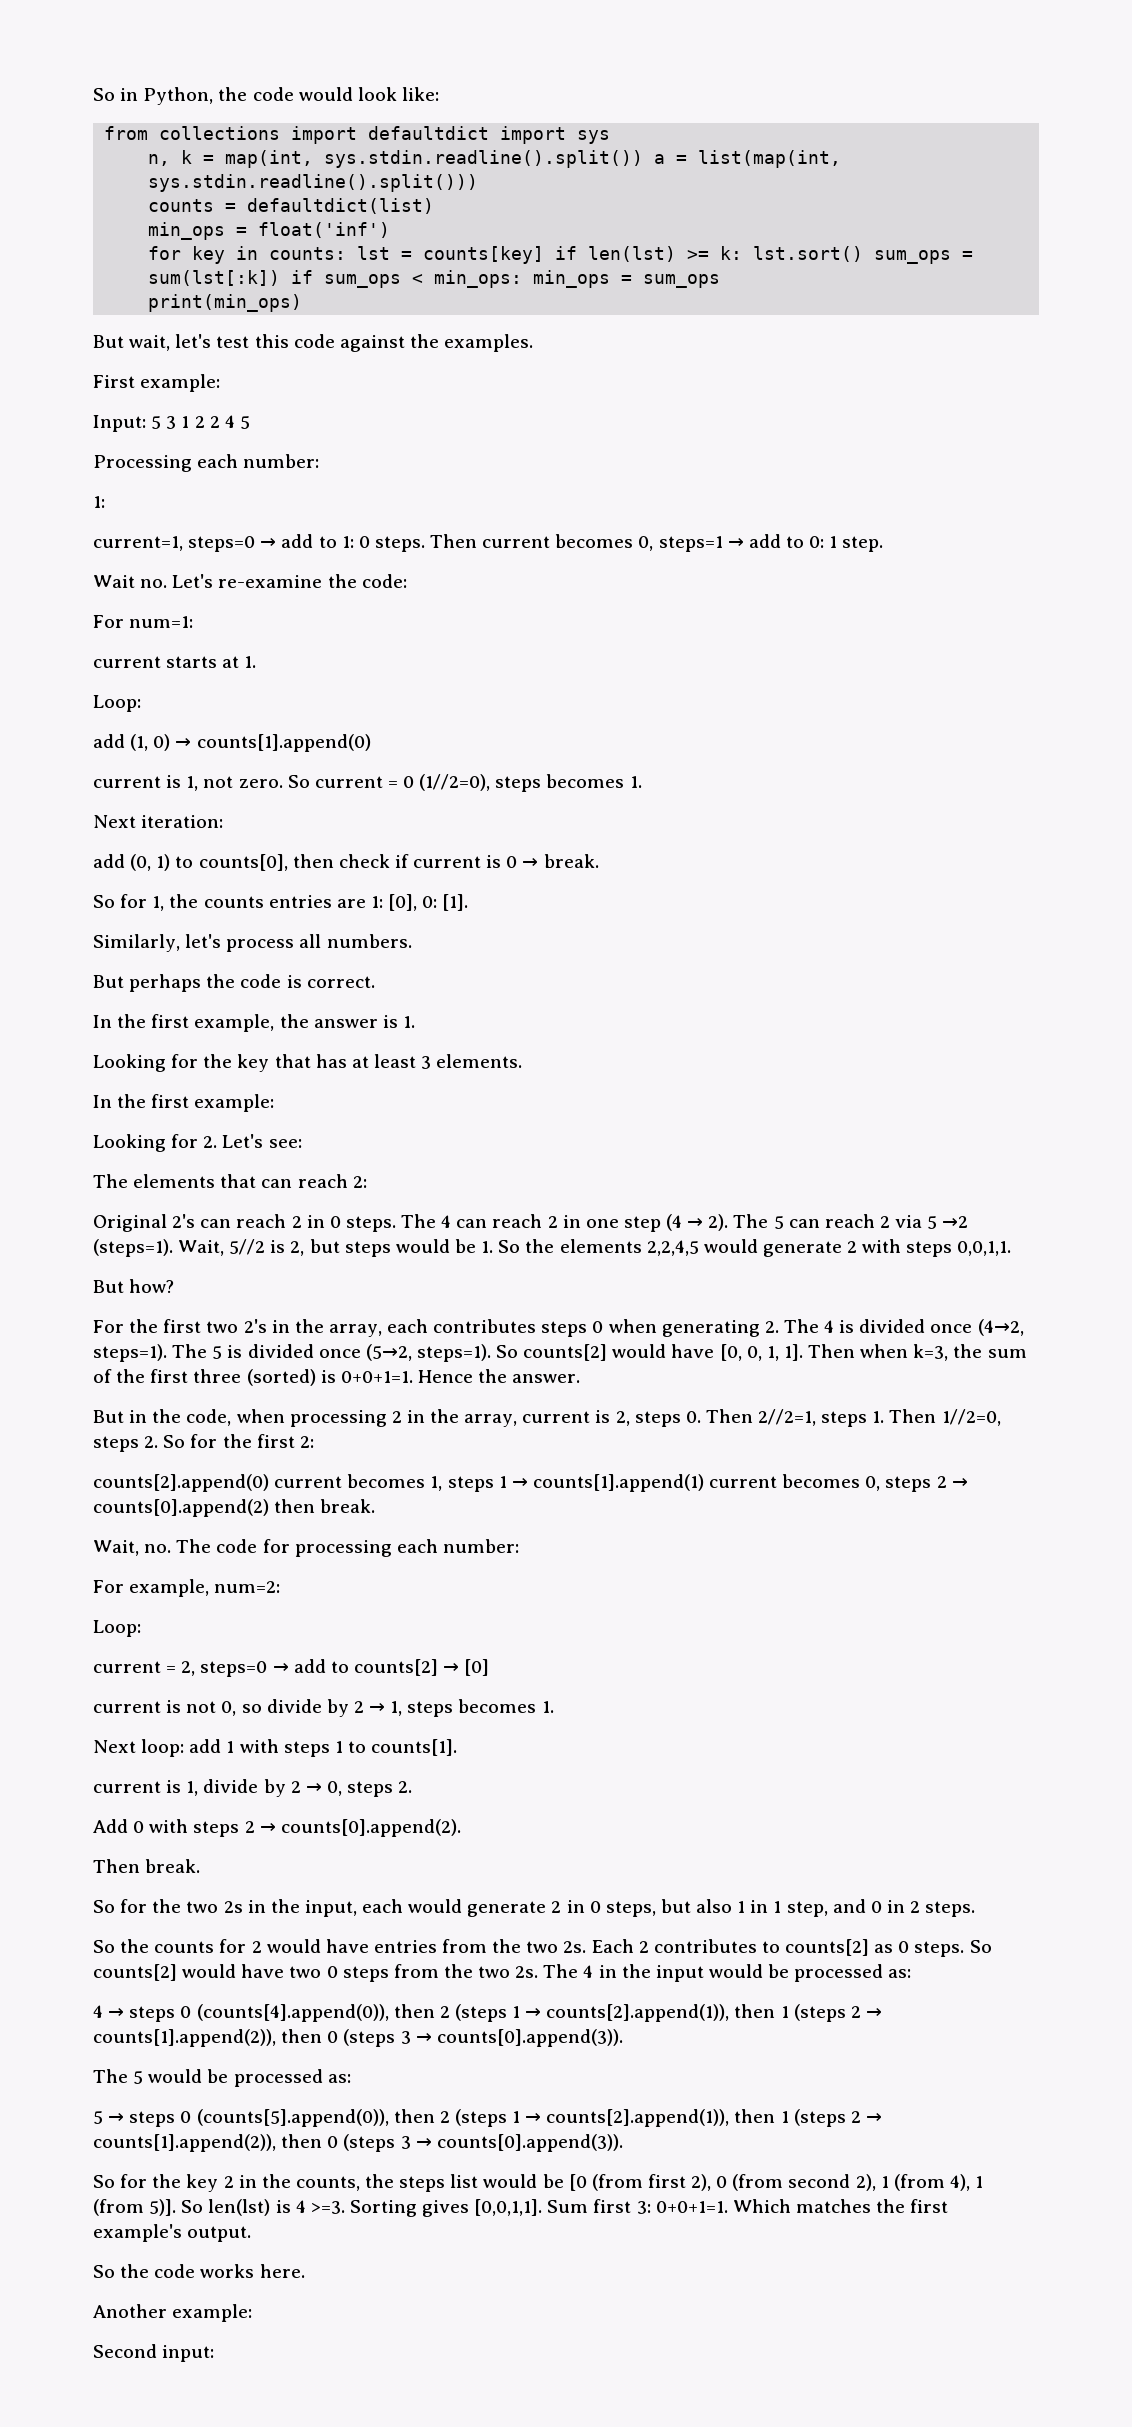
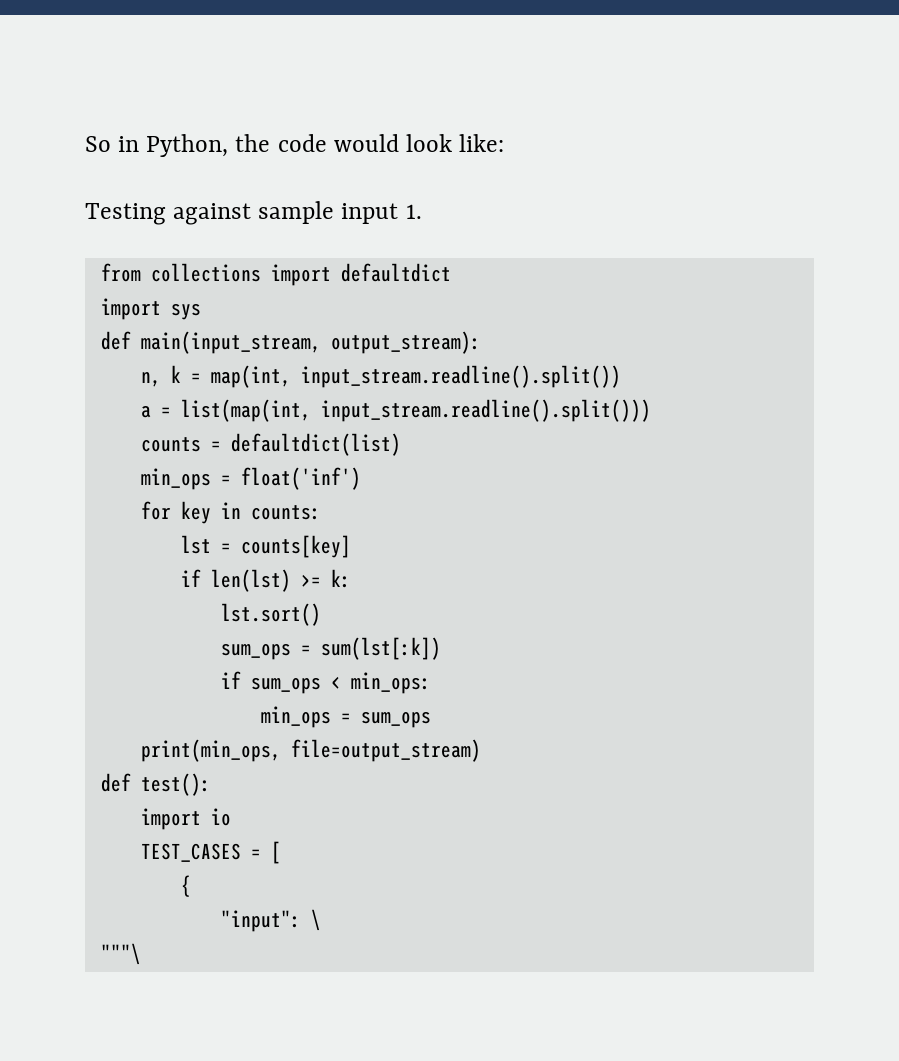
+ Testing against sample input 1.
- from collections import defaultdict import sys
+ from collections import defaultdict
+ import sys
+ def main(input_stream, output_stream):
- n, k = map(int, sys.stdin.readline().split()) a = list(map(int, sys.stdin.readline().split()))
+ n, k = map(int, input_stream.readline().split())
+ a = list(map(int, input_stream.readline().split()))
- for key in counts: lst = counts[key] if len(lst) >= k: lst.sort() sum_ops = sum(lst[:k]) if sum_ops < min_ops: min_ops = sum_ops
+ for key in counts:
+ lst = counts[key]
+ if len(lst) >= k:
+ lst.sort()
+ sum_ops = sum(lst[:k])
+ if sum_ops < min_ops:
+ min_ops = sum_ops
- print(min_ops)
- But wait, let's test this code against the examples.
- First example:
- Input: 5 3 1 2 2 4 5
- Processing each number:
- 1:
- current=1, steps=0 → add to 1: 0 steps. Then current becomes 0, steps=1 → add to 0: 1 step.
- Wait no. Let's re-examine the code:
- For num=1:
- current starts at 1.
- Loop:
- add (1, 0) → counts[1].append(0)
- current is 1, not zero. So current = 0 (1//2=0), steps becomes 1.
- Next iteration:
- add (0, 1) to counts[0], then check if current is 0 → break.
- So for 1, the counts entries are 1: [0], 0: [1].
- Similarly, let's process all numbers.
- But perhaps the code is correct.
- In the first example, the answer is 1.
- Looking for the key that has at least 3 elements.
- In the first example:
- Looking for 2. Let's see:
- The elements that can reach 2:
- Original 2's can reach 2 in 0 steps. The 4 can reach 2 in one step (4 → 2). The 5 can reach 2 via 5 →2 (steps=1). Wait, 5//2 is 2, but steps would be 1. So the elements 2,2,4,5 would generate 2 with steps 0,0,1,1.
- But how?
- For the first two 2's in the array, each contributes steps 0 when generating 2. The 4 is divided once (4→2, steps=1). The 5 is divided once (5→2, steps=1). So counts[2] would have [0, 0, 1, 1]. Then when k=3, the sum of the first three (sorted) is 0+0+1=1. Hence the answer.
- But in the code, when processing 2 in the array, current is 2, steps 0. Then 2//2=1, steps 1. Then 1//2=0, steps 2. So for the first 2:
- counts[2].append(0) current becomes 1, steps 1 → counts[1].append(1) current becomes 0, steps 2 → counts[0].append(2) then break.
- Wait, no. The code for processing each number:
- For example, num=2:
- Loop:
- current = 2, steps=0 → add to counts[2] → [0]
- current is not 0, so divide by 2 → 1, steps becomes 1.
- Next loop: add 1 with steps 1 to counts[1].
- current is 1, divide by 2 → 0, steps 2.
- Add 0 with steps 2 → counts[0].append(2).
- Then break.
- So for the two 2s in the input, each would generate 2 in 0 steps, but also 1 in 1 step, and 0 in 2 steps.
- So the counts for 2 would have entries from the two 2s. Each 2 contributes to counts[2] as 0 steps. So counts[2] would have two 0 steps from the two 2s. The 4 in the input would be processed as:
- 4 → steps 0 (counts[4].append(0)), then 2 (steps 1 → counts[2].append(1)), then 1 (steps 2 → counts[1].append(2)), then 0 (steps 3 → counts[0].append(3)).
- The 5 would be processed as:
- 5 → steps 0 (counts[5].append(0)), then 2 (steps 1 → counts[2].append(1)), then 1 (steps 2 → counts[1].append(2)), then 0 (steps 3 → counts[0].append(3)).
- So for the key 2 in the counts, the steps list would be [0 (from first 2), 0 (from second 2), 1 (from 4), 1 (from 5)]. So len(lst) is 4 >=3. Sorting gives [0,0,1,1]. Sum first 3: 0+0+1=1. Which matches the first example's output.
- So the code works here.
- Another example:
- Second input:
+ print(min_ops, file=output_stream)
+ def test():
+ import io
+ TEST_CASES = [
+ {
+ "input": \
+ """\

